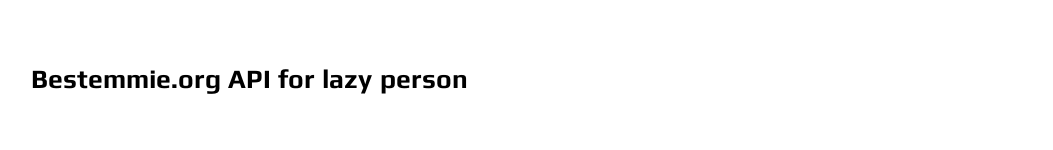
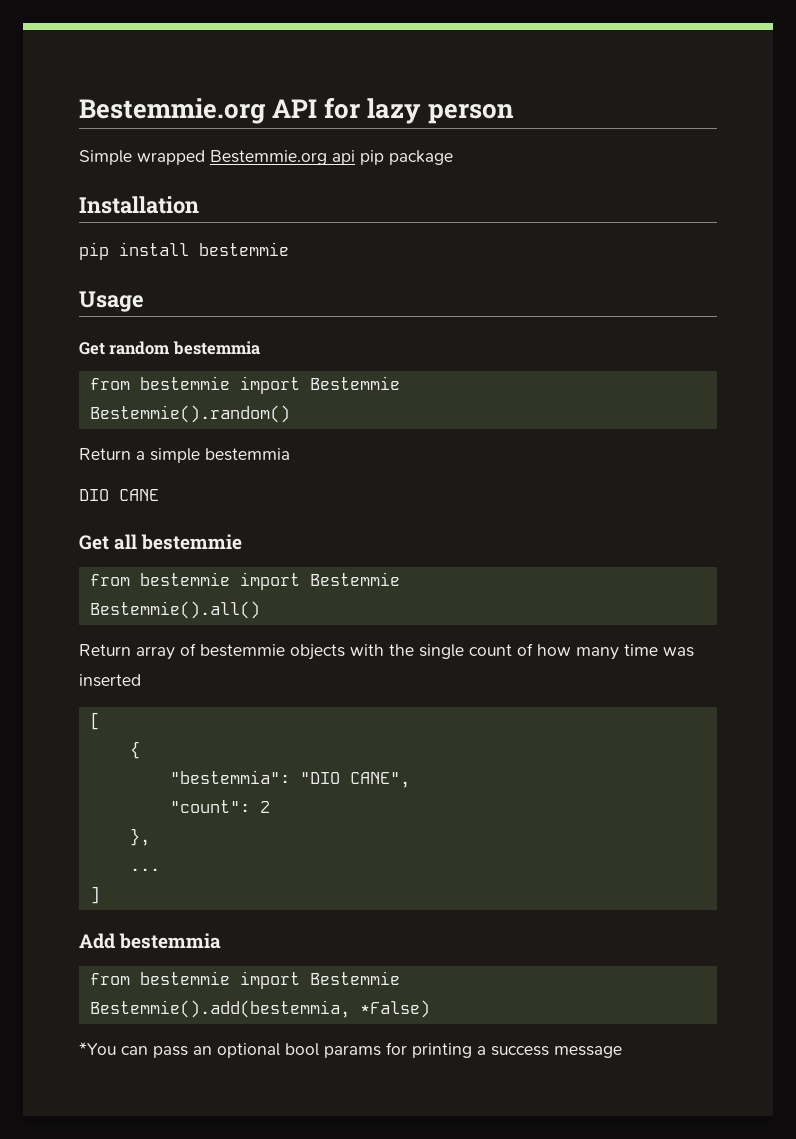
+ Simple wrapped Bestemmie.org api pip package
+ Installation
+ pip install bestemmie
+ Usage
+ Get random bestemmia
+ from bestemmie import Bestemmie
+ Bestemmie().random()
+ Return a simple bestemmia
+ DIO CANE
+ Get all bestemmie
+ from bestemmie import Bestemmie
+ Bestemmie().all()
+ Return array of bestemmie objects with the single count of how many time was inserted
+ [
+ {
+ "bestemmia": "DIO CANE",
+ "count": 2
+ },
+ ...
+ ]
+ Add bestemmia
+ from bestemmie import Bestemmie
+ Bestemmie().add(bestemmia, *False)
+ *You can pass an optional bool params for printing a success message

